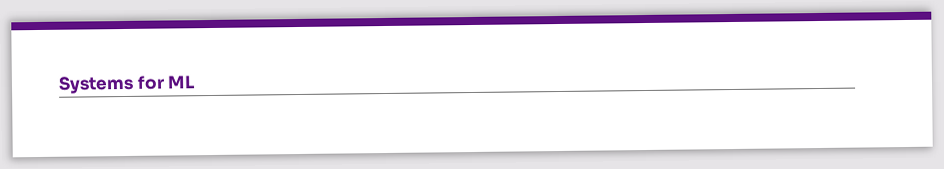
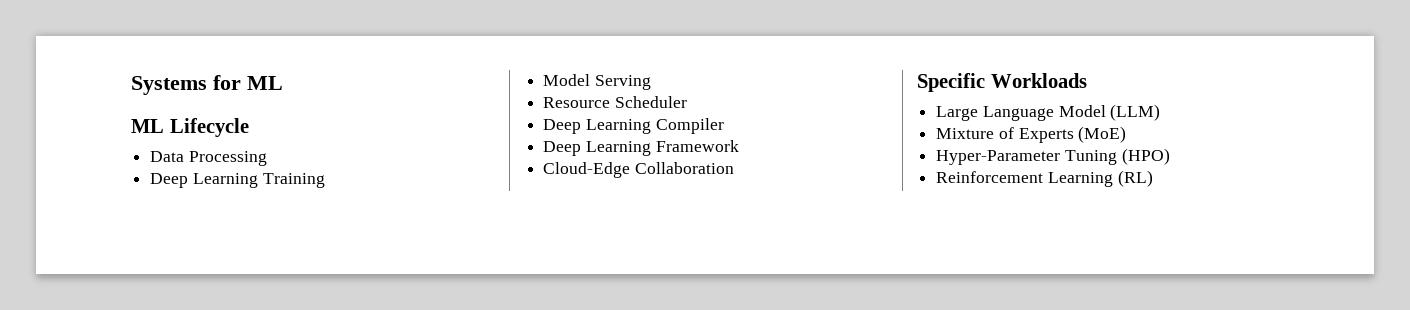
+ ML Lifecycle
+ Data Processing
+ Deep Learning Training
+ Model Serving
+ Resource Scheduler
+ Deep Learning Compiler
+ Deep Learning Framework
+ Cloud-Edge Collaboration
+ Specific Workloads
+ Large Language Model (LLM)
+ Mixture of Experts (MoE)
+ Hyper-Parameter Tuning (HPO)
+ Reinforcement Learning (RL)

